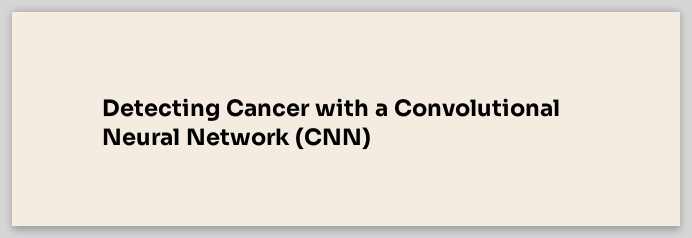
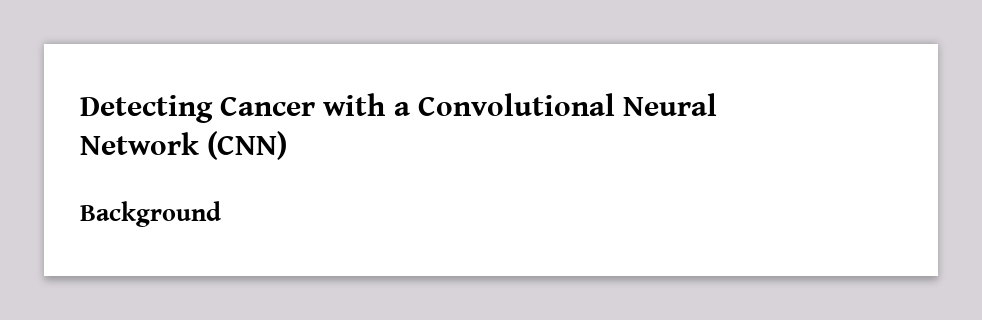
+ Background

